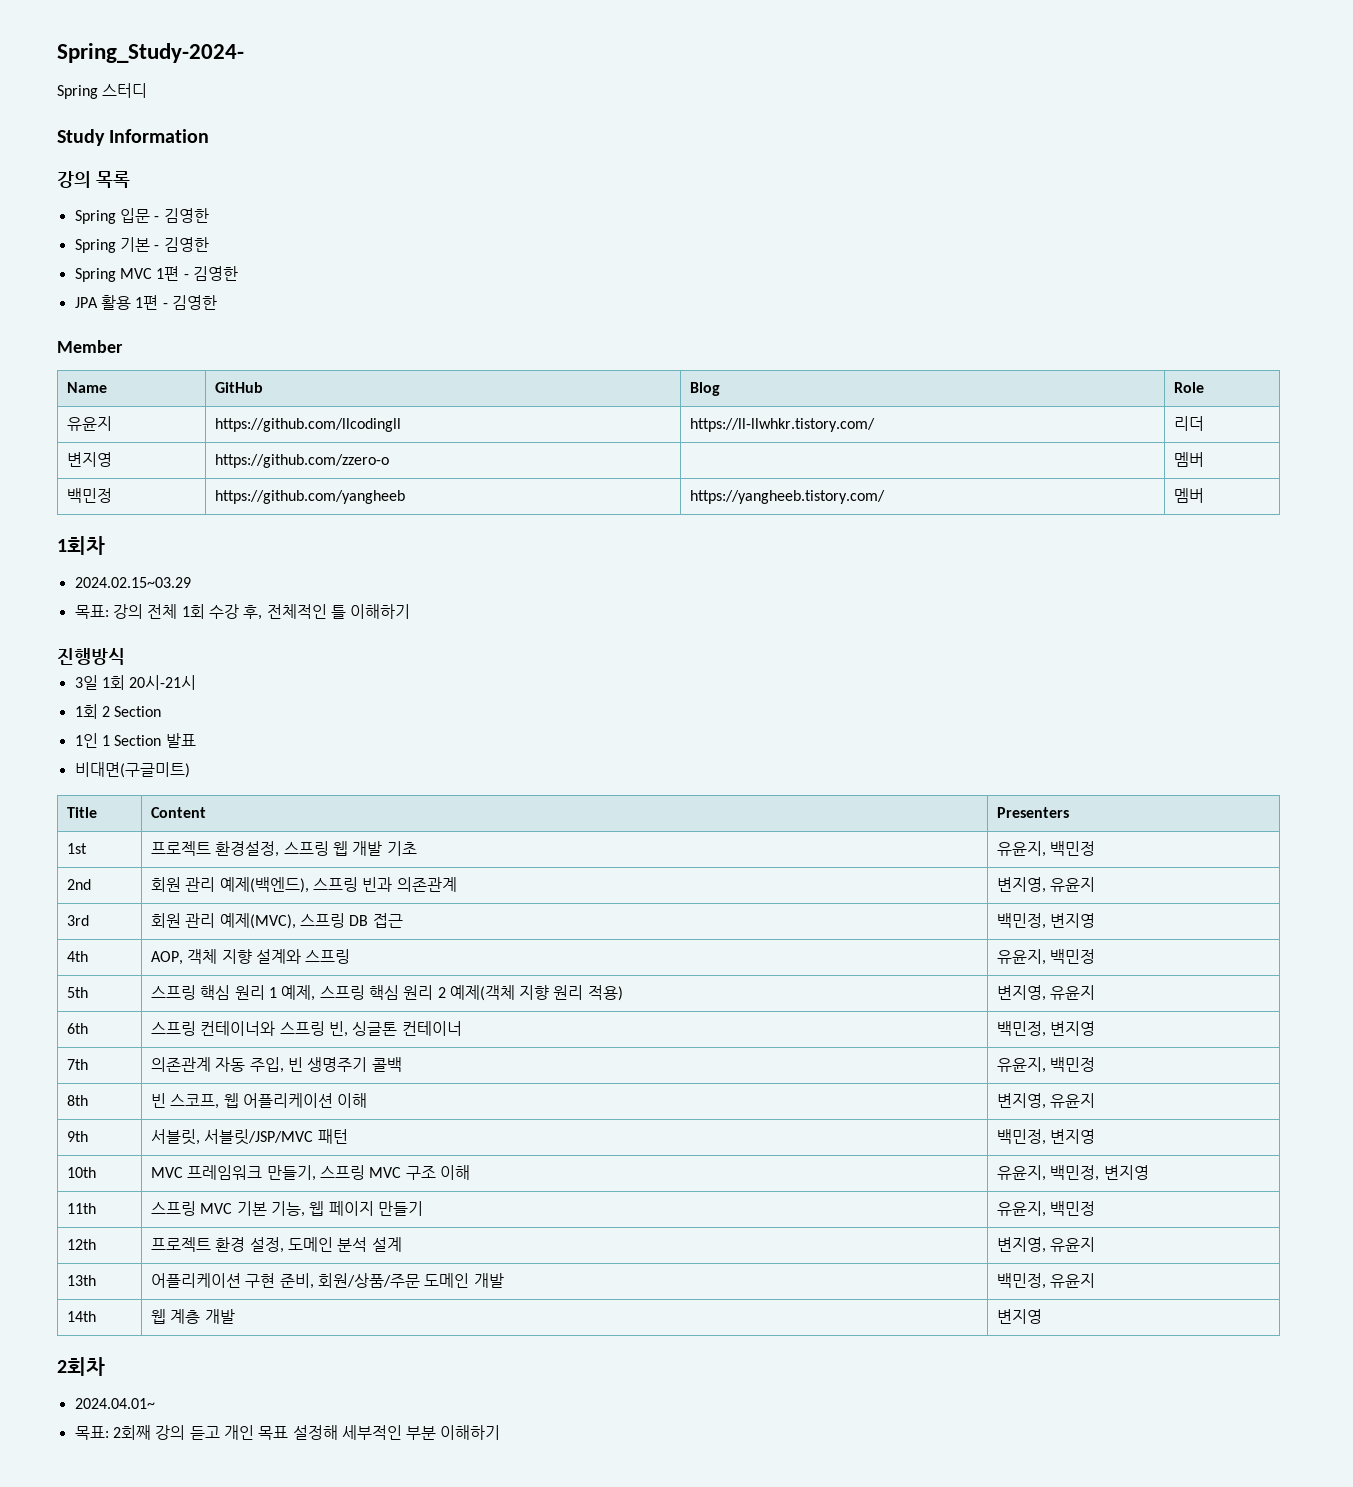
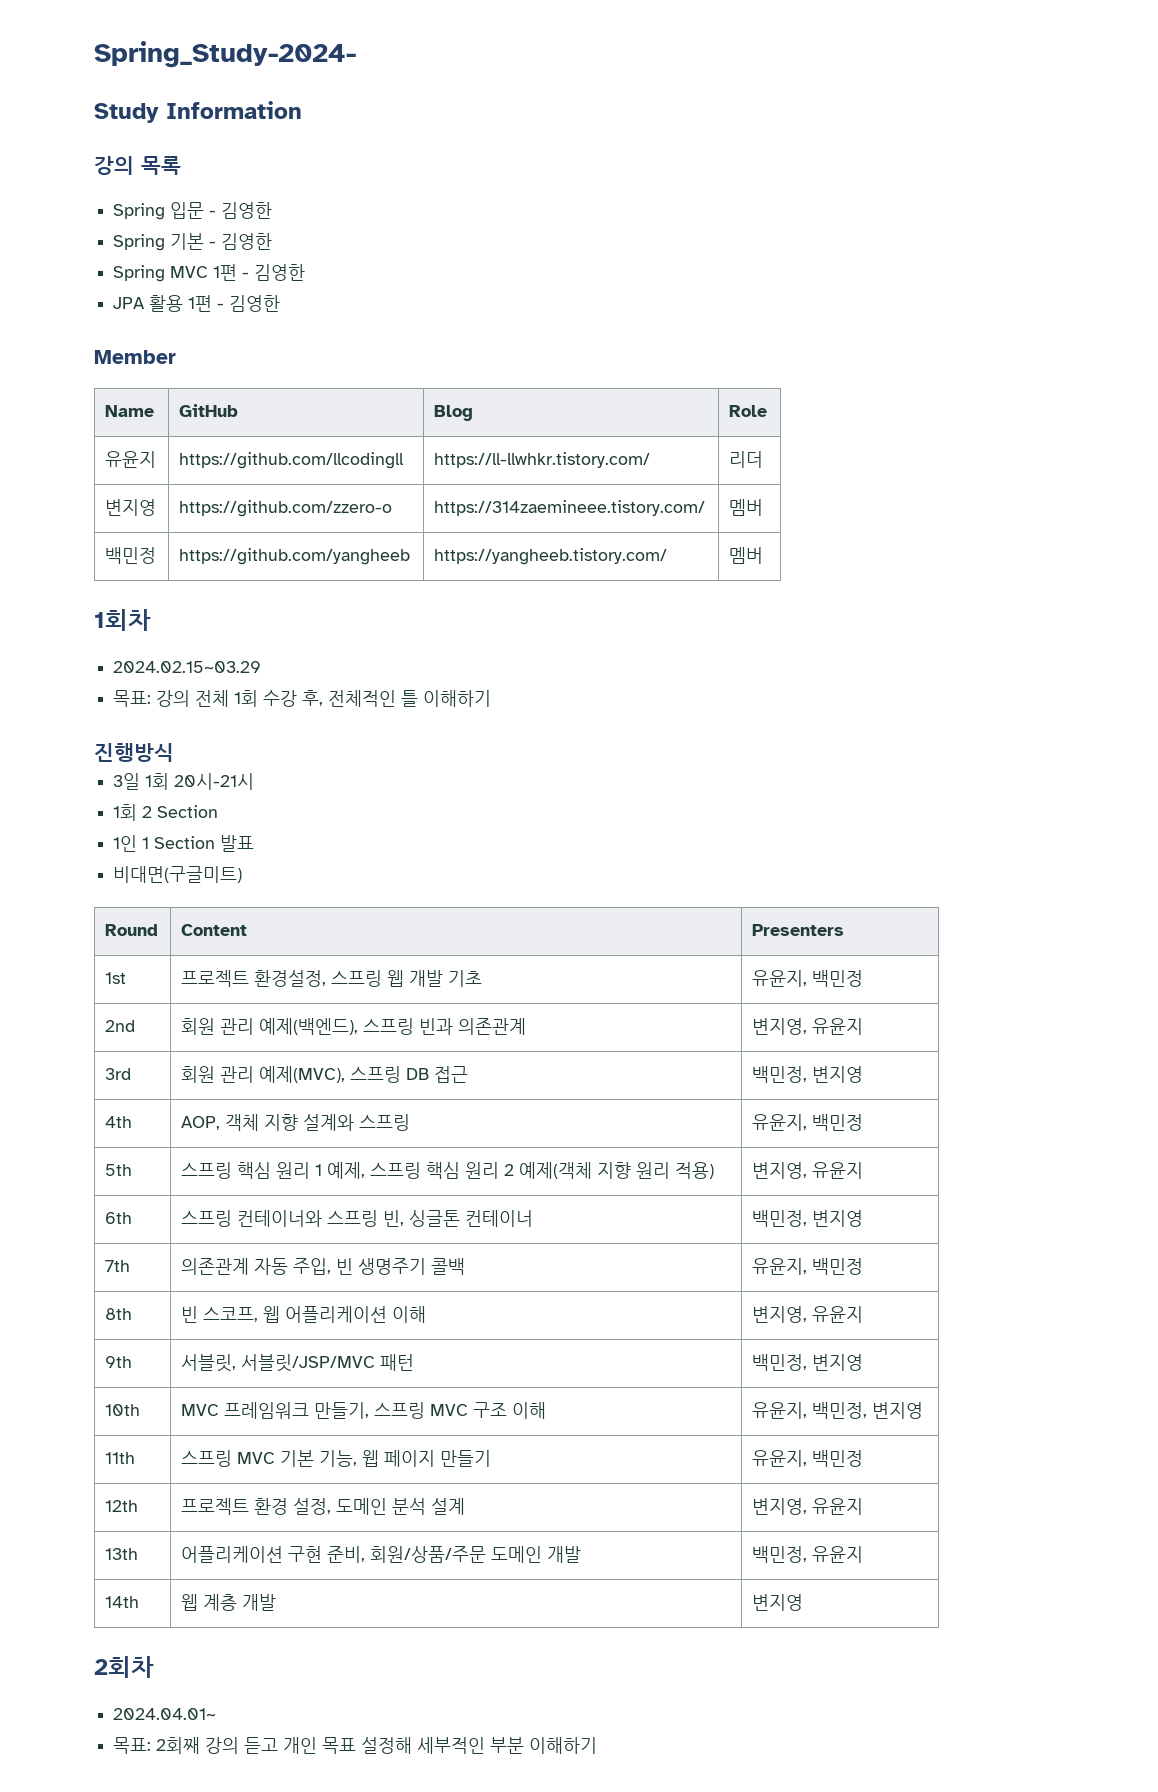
- Spring 스터디
- 변지영 | https://github.com/zzero-o | | 멤버
+ 변지영 | https://github.com/zzero-o | https://314zaemineee.tistory.com/ | 멤버
- Title | Content | Presenters
+ Round | Content | Presenters

